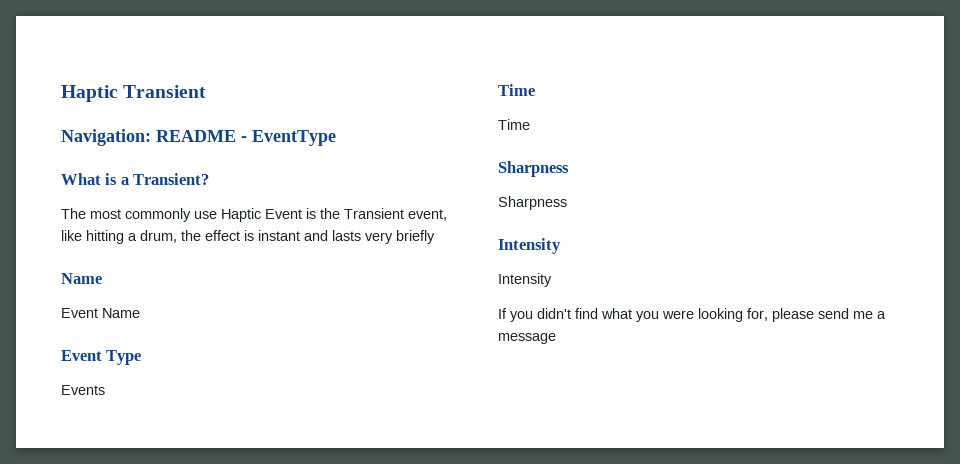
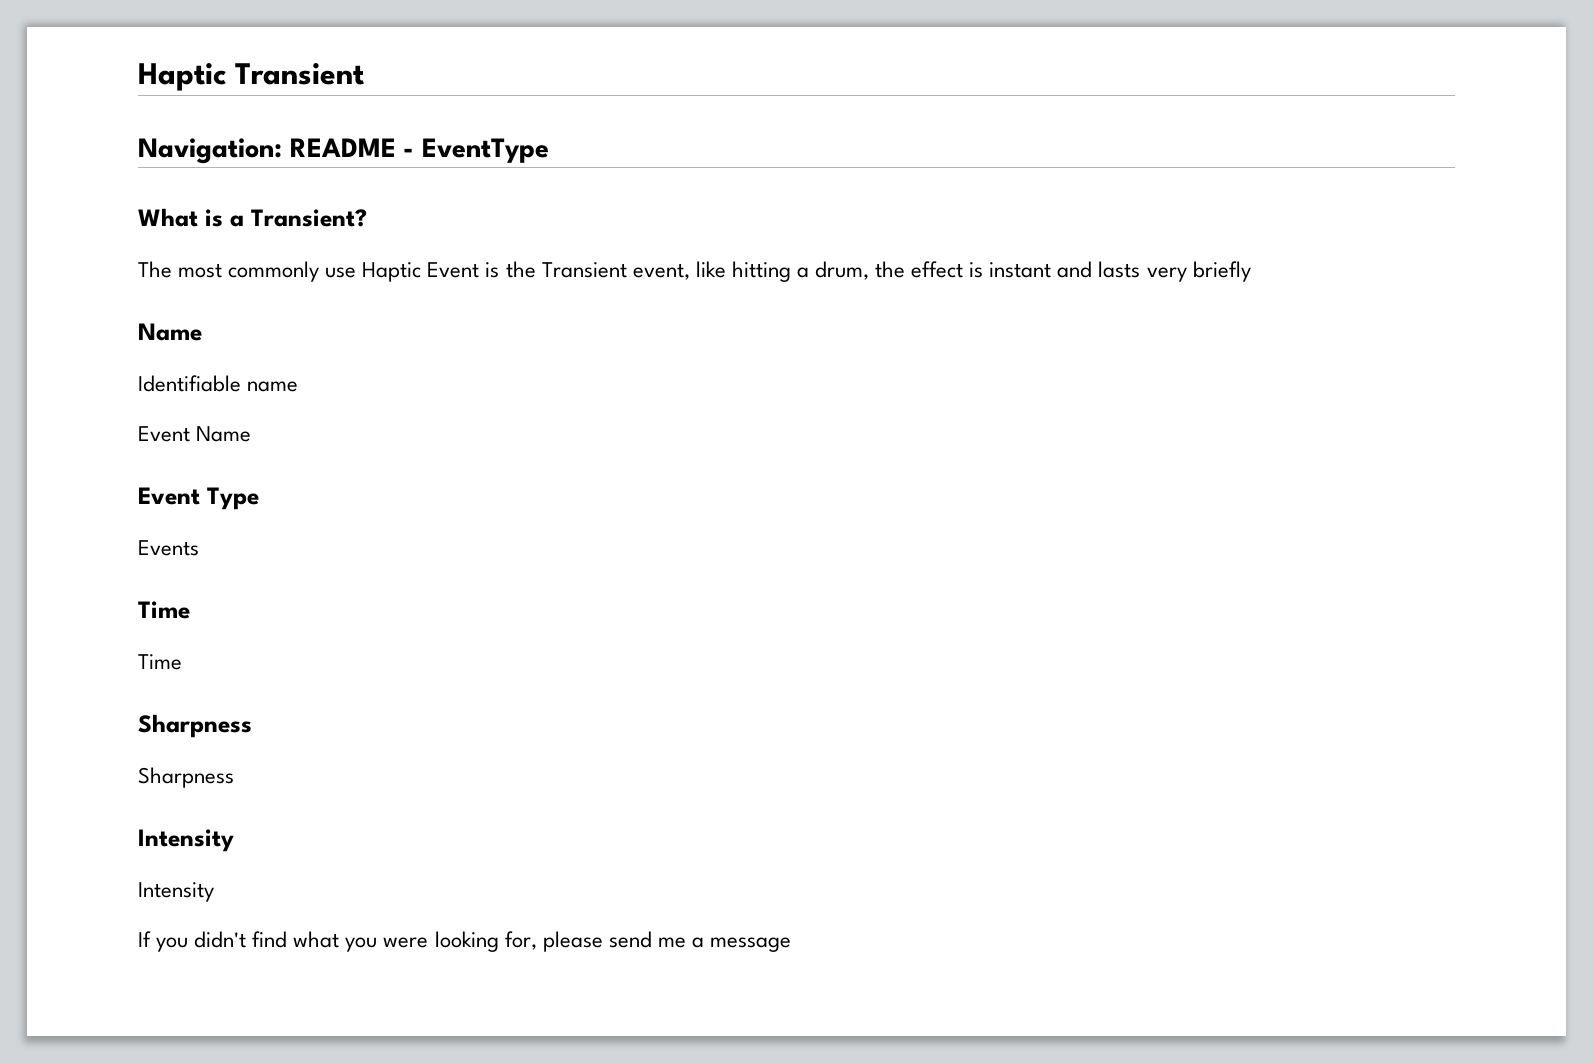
+ Identifiable name

